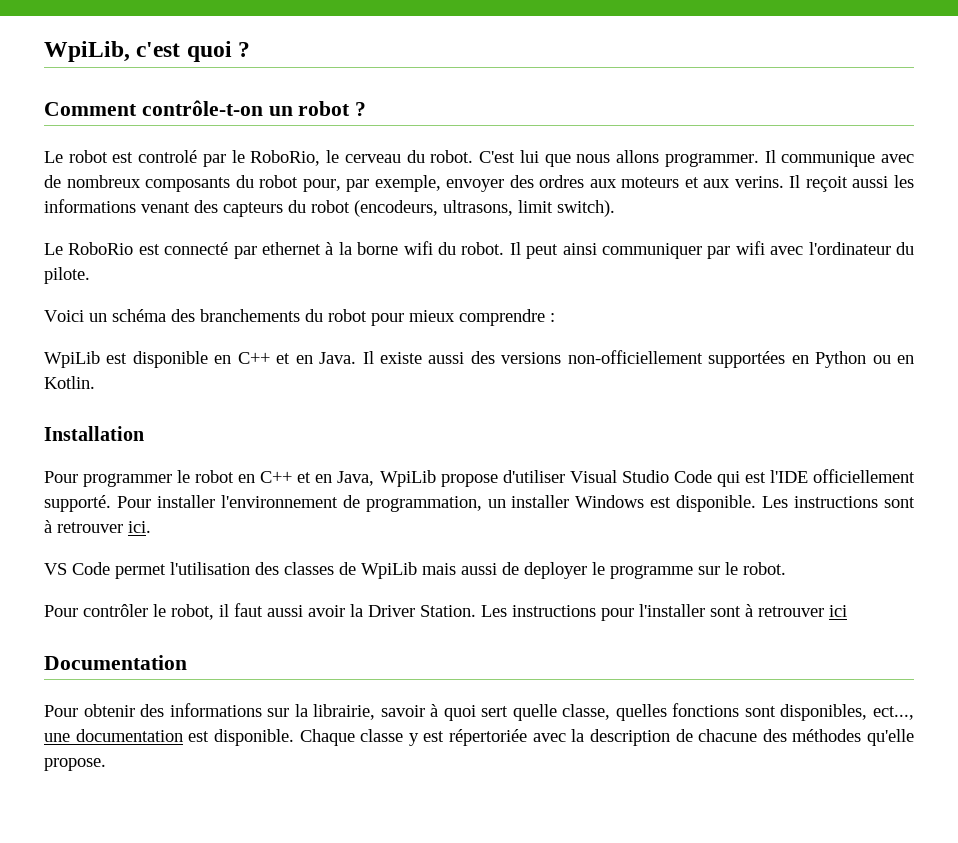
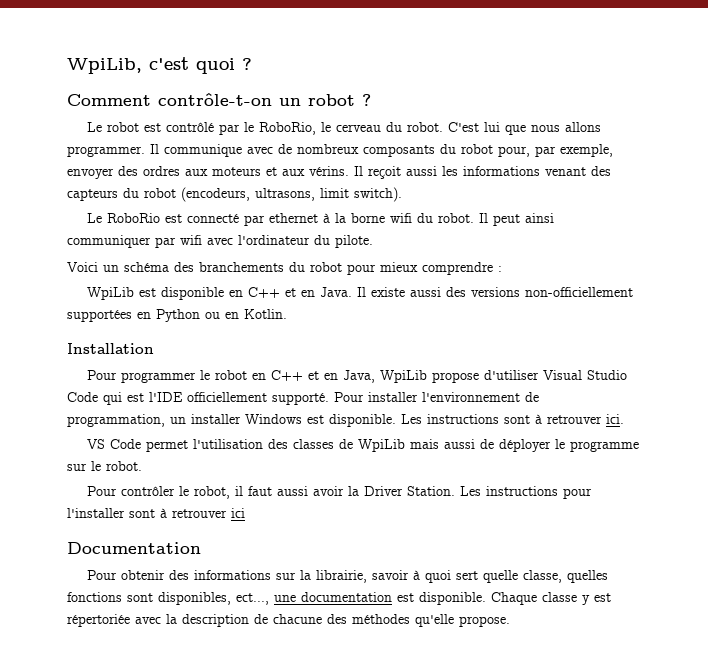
- Le robot est controlé par le RoboRio, le cerveau du robot.
+ Le robot est contrôlé par le RoboRio, le cerveau du robot.
- Il communique avec de nombreux composants du robot pour, par exemple, envoyer des ordres aux moteurs et aux verins.
+ Il communique avec de nombreux composants du robot pour, par exemple, envoyer des ordres aux moteurs et aux vérins.
- VS Code permet l'utilisation des classes de WpiLib mais aussi de deployer le programme sur le robot.
+ VS Code permet l'utilisation des classes de WpiLib mais aussi de déployer le programme sur le robot.

